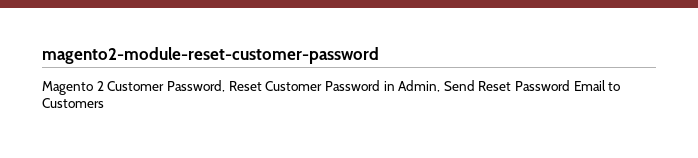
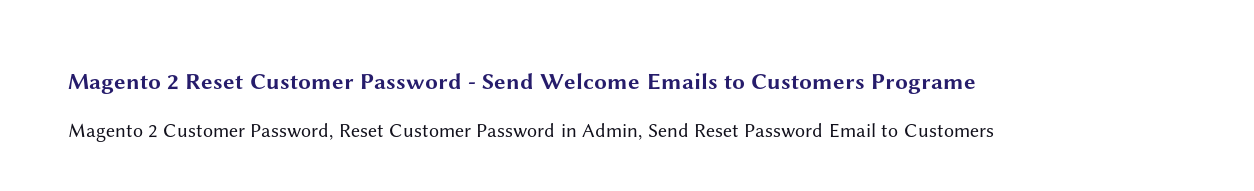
- magento2-module-reset-customer-password
+ Magento 2 Reset Customer Password - Send Welcome Emails to Customers Programe

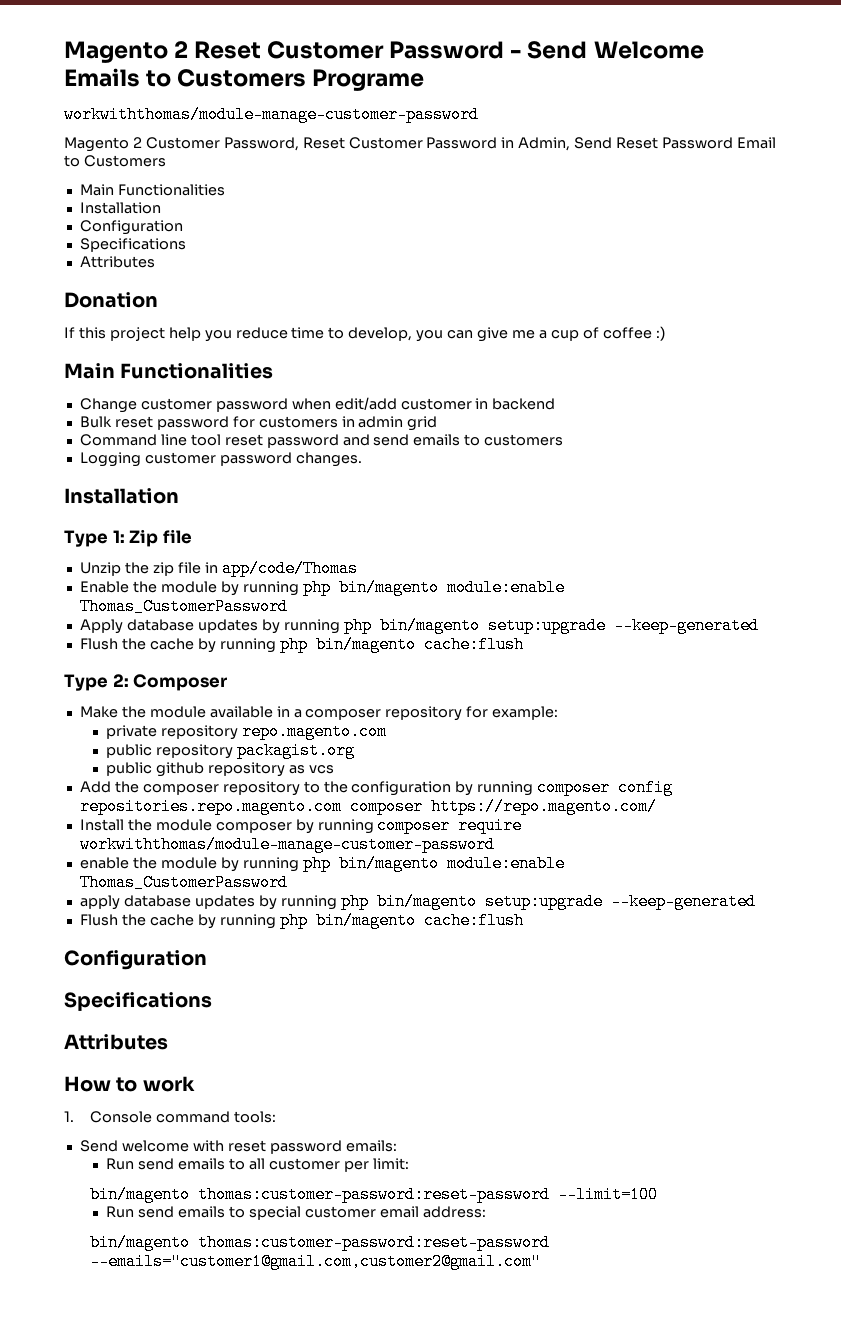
  Magento 2 Reset Customer Password - Send Welcome Emails to Customers Programe
+ workwiththomas/module-manage-customer-password
  Magento 2 Customer Password, Reset Customer Password in Admin, Send Reset Password Email to Customers
+ Main Functionalities
+ Installation
+ Configuration
+ Specifications
+ Attributes
+ Donation
+ If this project help you reduce time to develop, you can give me a cup of coffee :)
+ Main Functionalities
+ Change customer password when edit/add customer in backend
+ Bulk reset password for customers in admin grid
+ Command line tool reset password and send emails to customers
+ Logging customer password changes.
+ Installation
+ Type 1: Zip file
+ Unzip the zip file in app/code/Thomas
+ Enable the module by running php bin/magento module:enable Thomas_CustomerPassword
+ Apply database updates by running php bin/magento setup:upgrade --keep-generated
+ Flush the cache by running php bin/magento cache:flush
+ Type 2: Composer
+ Make the module available in a composer repository for example:
+ private repository repo.magento.com
+ public repository packagist.org
+ public github repository as vcs
+ Add the composer repository to the configuration by running composer config repositories.repo.magento.com composer https://repo.magento.com/
+ Install the module composer by running composer require workwiththomas/module-manage-customer-password
+ enable the module by running php bin/magento module:enable Thomas_CustomerPassword
+ apply database updates by running php bin/magento setup:upgrade --keep-generated
+ Flush the cache by running php bin/magento cache:flush
+ Configuration
+ Specifications
+ Attributes
+ How to work
+ 1. Console command tools:
+ Send welcome with reset password emails:
+ Run send emails to all customer per limit:
+ bin/magento thomas:customer-password:reset-password --limit=100
+ Run send emails to special customer email address:
+ bin/magento thomas:customer-password:reset-password --emails="customer1@gmail.com,customer2@gmail.com"

